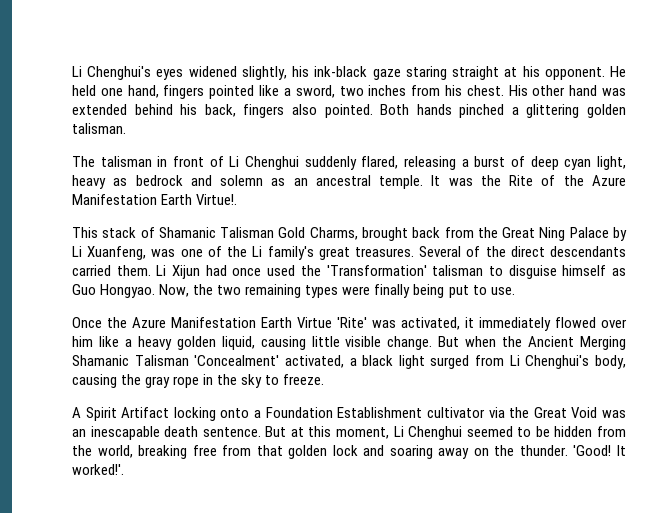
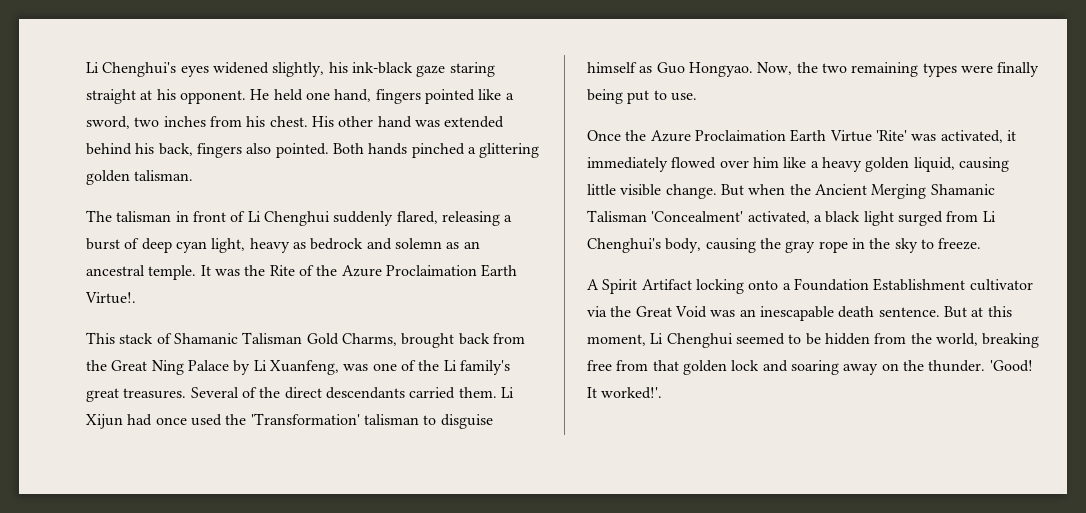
- It was the Rite of the Azure Manifestation Earth Virtue!.
+ It was the Rite of the Azure Proclaimation Earth Virtue!.
- Once the Azure Manifestation Earth Virtue 'Rite' was activated, it immediately flowed over him like a heavy golden liquid, causing little visible change.
+ Once the Azure Proclaimation Earth Virtue 'Rite' was activated, it immediately flowed over him like a heavy golden liquid, causing little visible change.

